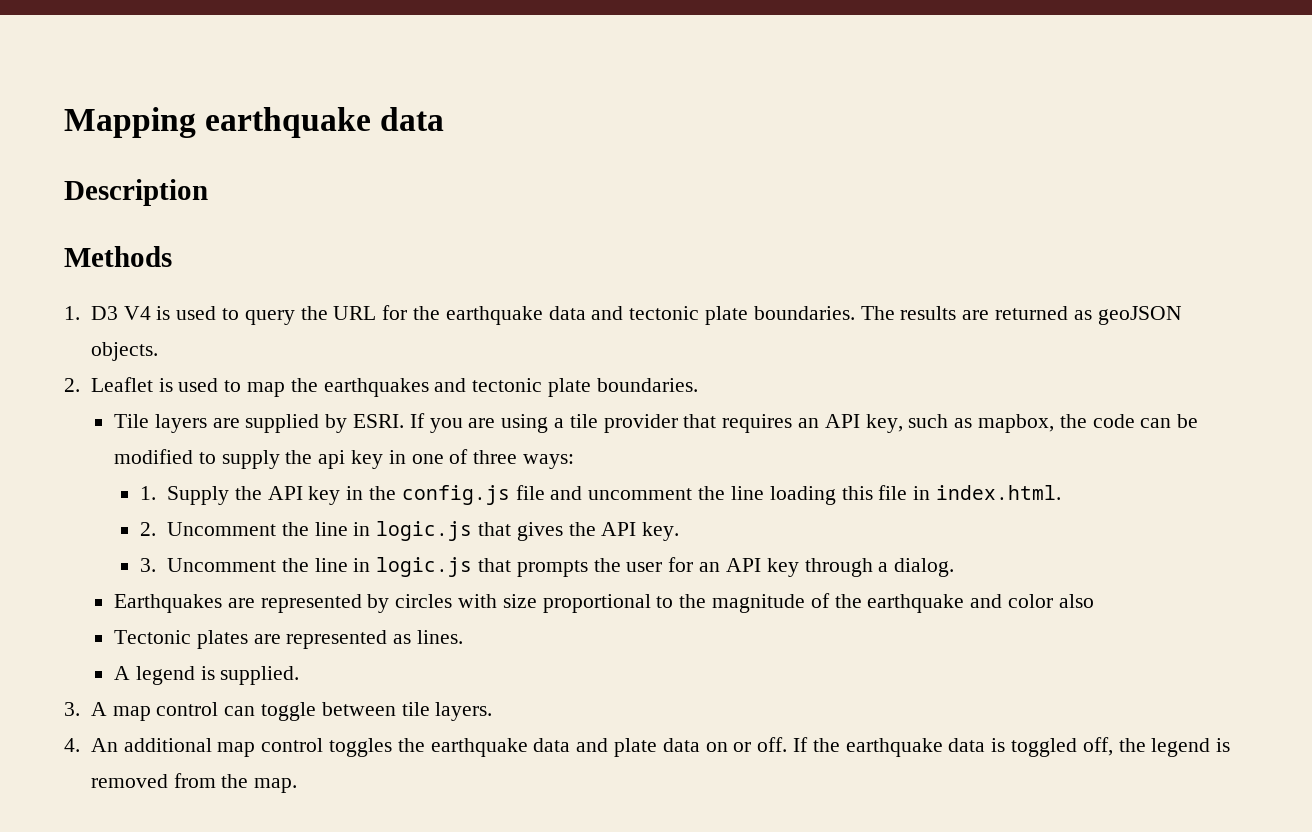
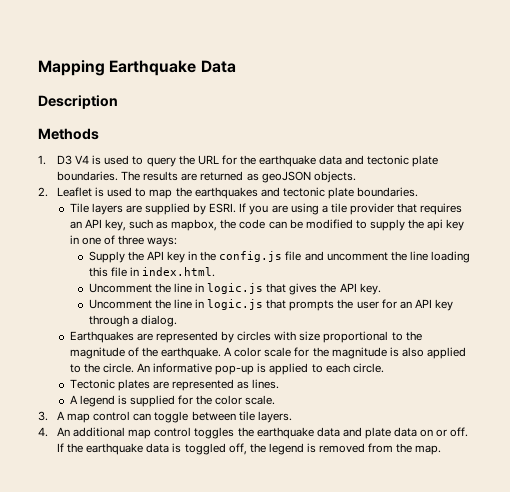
- Mapping earthquake data
+ Mapping Earthquake Data
- 1. Supply the API key in the config.js file and uncomment the line loading this file in index.html.
+ Supply the API key in the config.js file and uncomment the line loading this file in index.html.
- 2. Uncomment the line in logic.js that gives the API key.
+ Uncomment the line in logic.js that gives the API key.
- 3. Uncomment the line in logic.js that prompts the user for an API key through a dialog.
+ Uncomment the line in logic.js that prompts the user for an API key through a dialog.
- Earthquakes are represented by circles with size proportional to the magnitude of the earthquake and color also
+ Earthquakes are represented by circles with size proportional to the magnitude of the earthquake. A color scale for the magnitude is also applied to the circle. An informative pop-up is applied to each circle.
- A legend is supplied.
+ A legend is supplied for the color scale.

